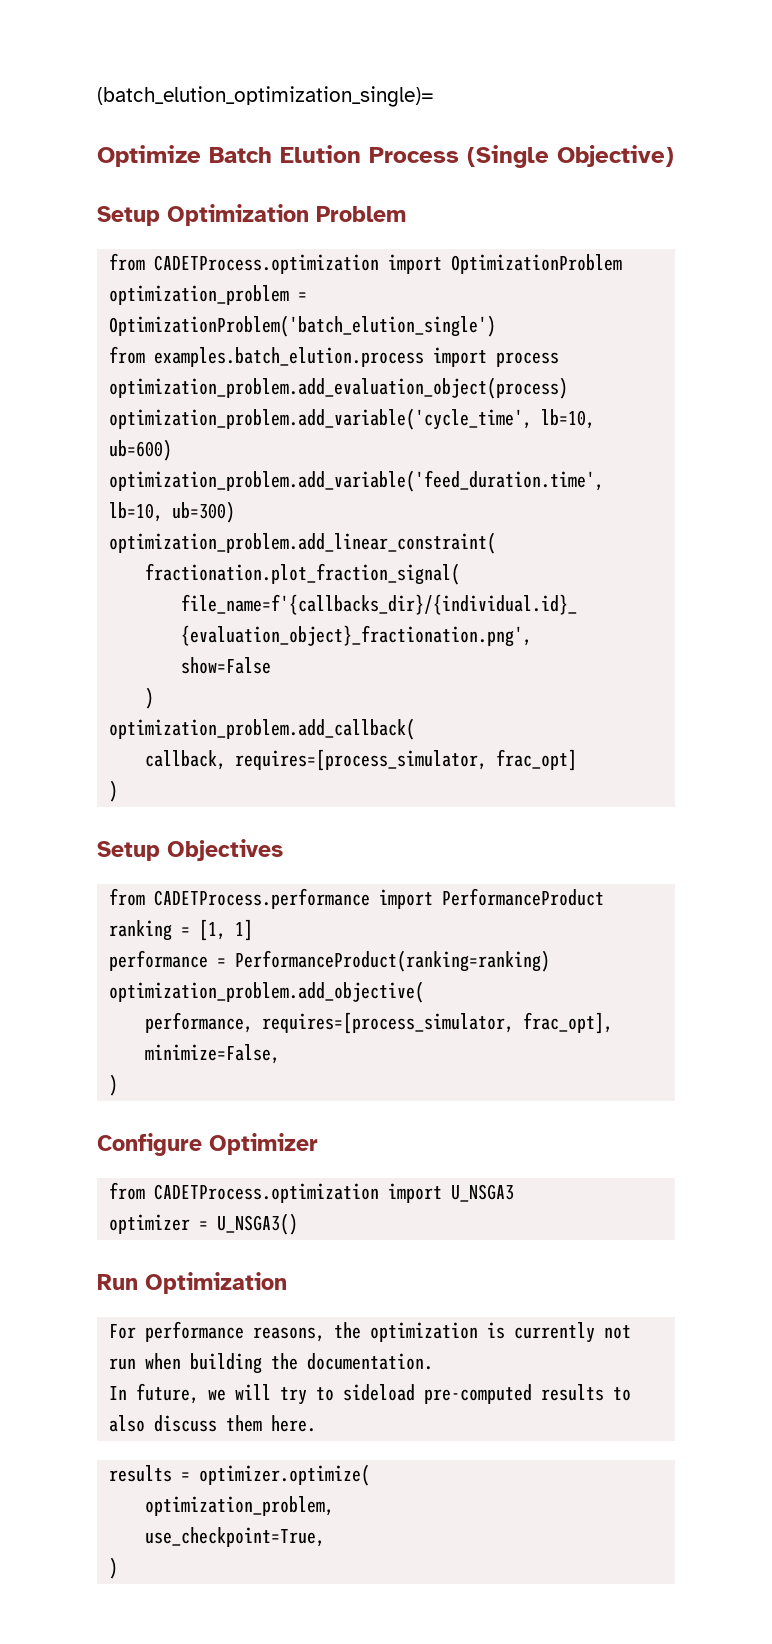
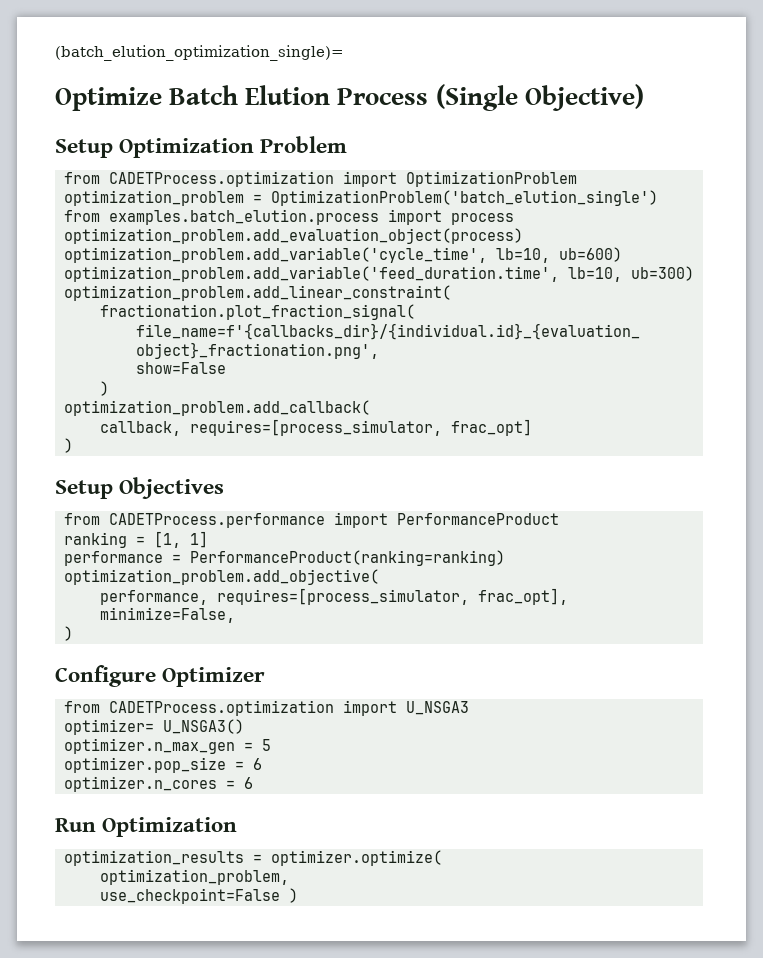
- optimizer = U_NSGA3()
+ optimizer= U_NSGA3()
+ optimizer.n_max_gen = 5
+ optimizer.pop_size = 6
+ optimizer.n_cores = 6
  Run Optimization
- For performance reasons, the optimization is currently not run when building the documentation.
- In future, we will try to sideload pre-computed results to also discuss them here.
- results = optimizer.optimize(
+ optimization_results = optimizer.optimize(
- use_checkpoint=True,
- )
+ use_checkpoint=False )

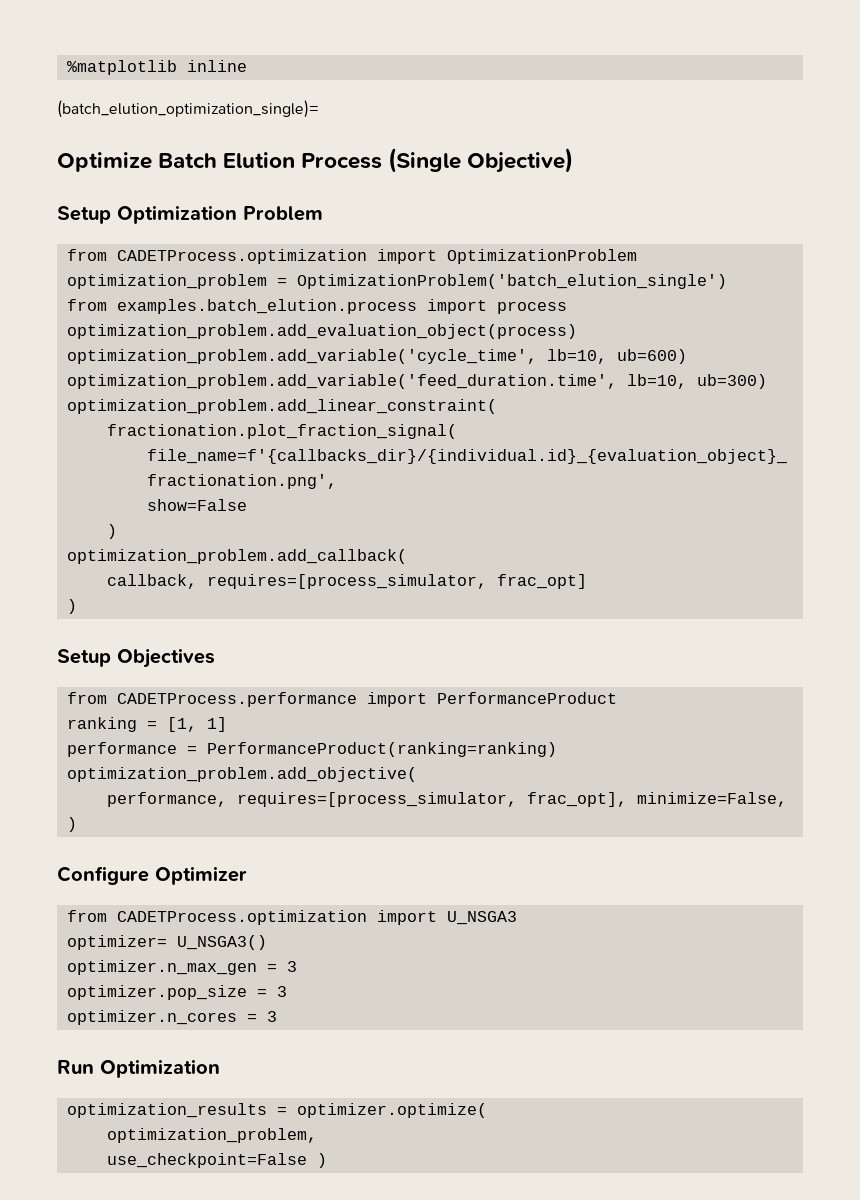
+ %matplotlib inline
- optimizer.n_max_gen = 5
+ optimizer.n_max_gen = 3
- optimizer.pop_size = 6
+ optimizer.pop_size = 3
- optimizer.n_cores = 6
+ optimizer.n_cores = 3

